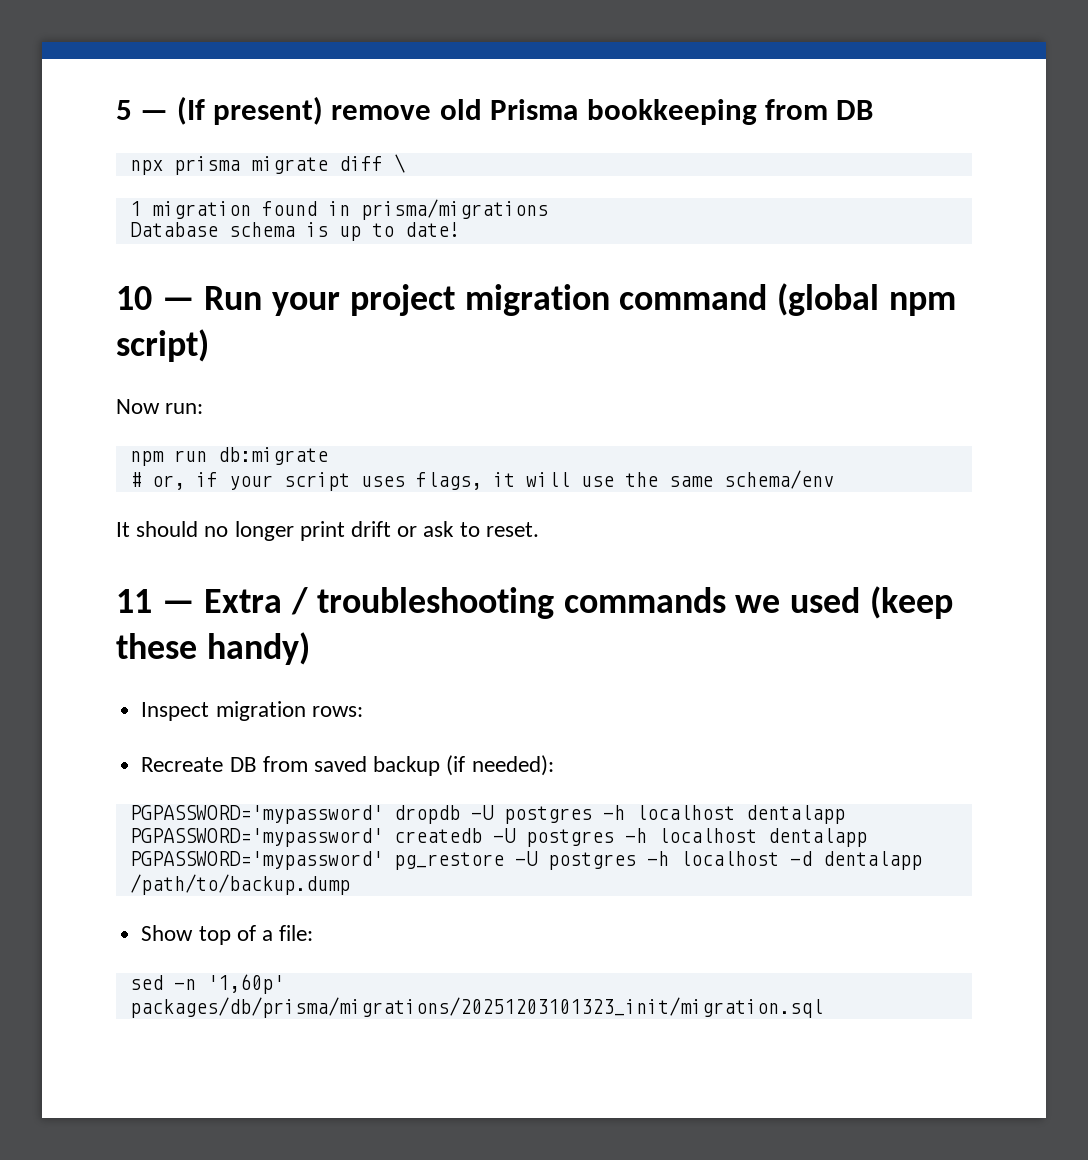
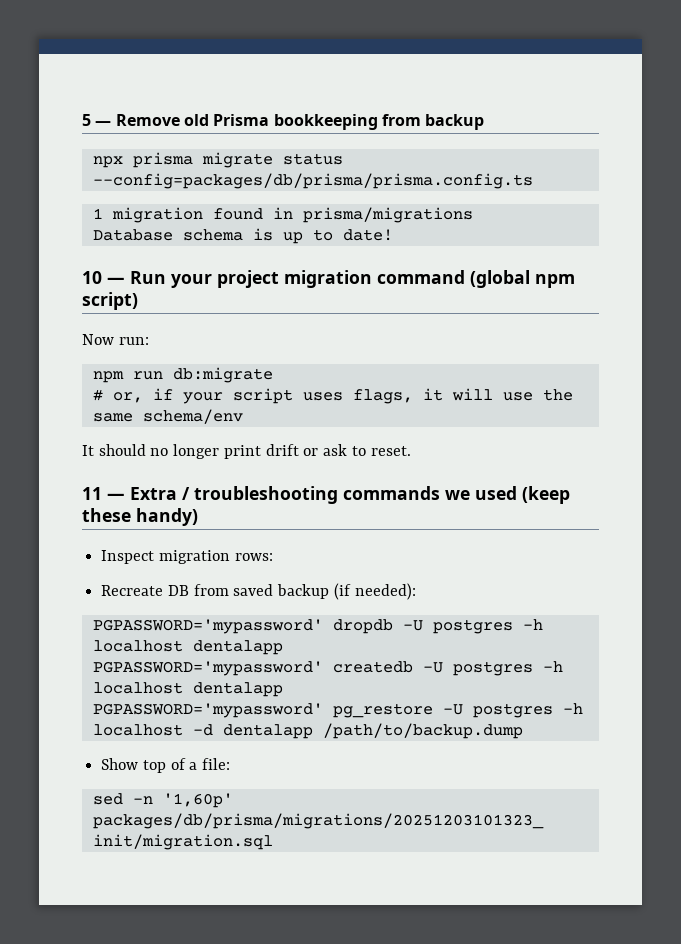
- 5 — (If present) remove old Prisma bookkeeping from DB
+ 5 — Remove old Prisma bookkeeping from backup
- npx prisma migrate diff \
+ npx prisma migrate status --config=packages/db/prisma/prisma.config.ts

